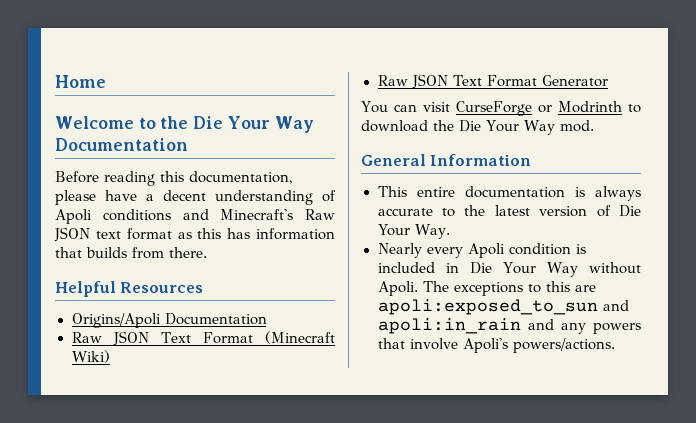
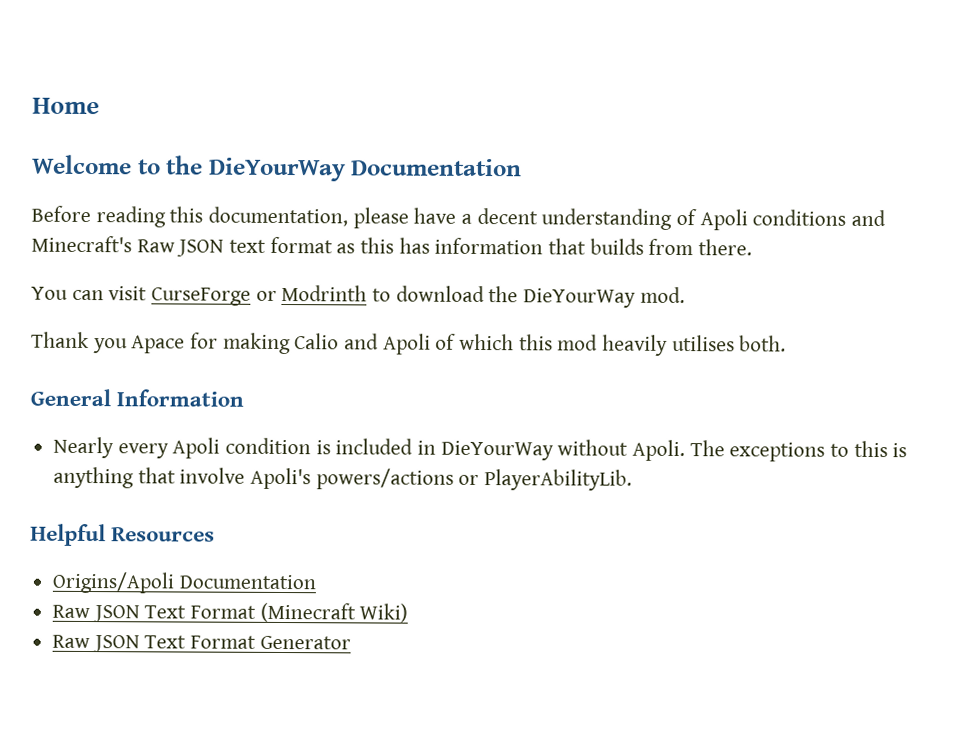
- Welcome to the Die Your Way Documentation
+ Welcome to the DieYourWay Documentation
+ You can visit CurseForge or Modrinth to download the DieYourWay mod.
+ Thank you Apace for making Calio and Apoli of which this mod heavily utilises both.
+ General Information
+ Nearly every Apoli condition is included in DieYourWay without Apoli. The exceptions to this is anything that involve Apoli's powers/actions or PlayerAbilityLib.
- You can visit CurseForge or Modrinth to download the Die Your Way mod.
- General Information
- This entire documentation is always accurate to the latest version of Die Your Way.
- Nearly every Apoli condition is included in Die Your Way without Apoli. The exceptions to this are apoli:exposed_to_sun and apoli:in_rain and any powers that involve Apoli's powers/actions.

